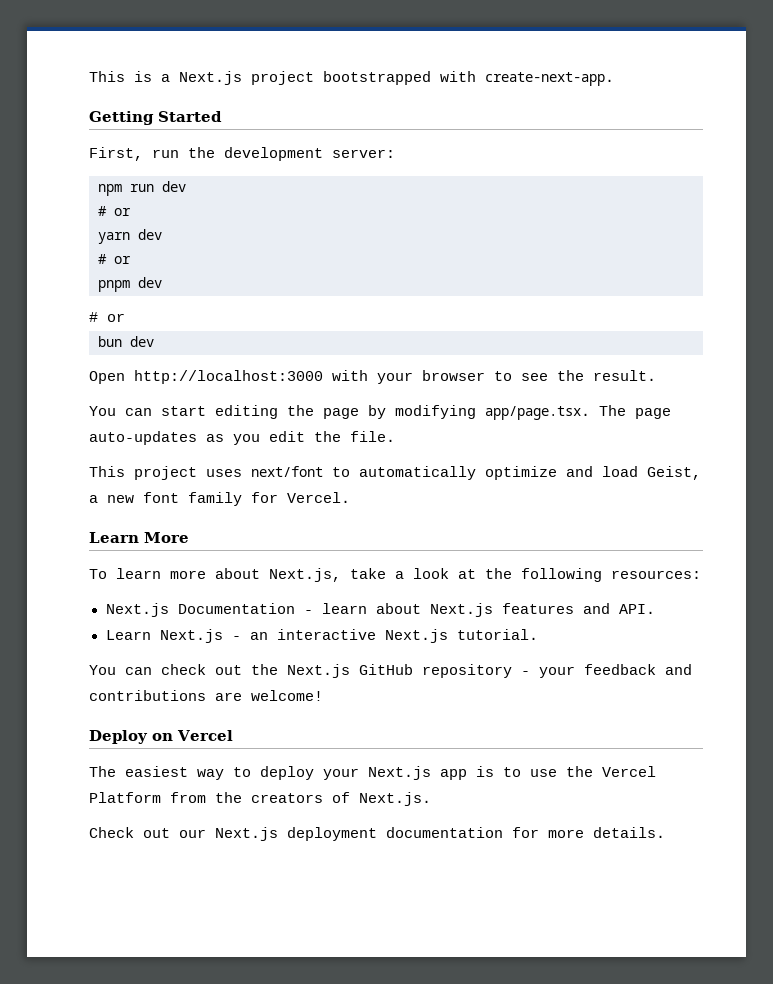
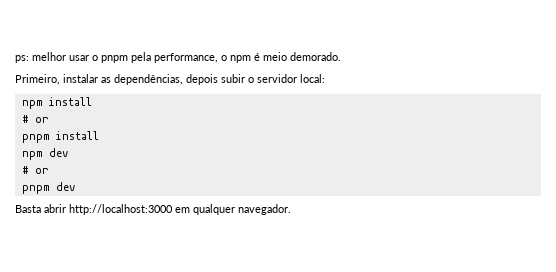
- This is a Next.js project bootstrapped with create-next-app.
- Getting Started
- First, run the development server:
- npm run dev
+ ps: melhor usar o pnpm pela performance, o npm é meio demorado.
+ Primeiro, instalar as dependências, depois subir o servidor local:
+ npm install
  # or
- yarn dev
+ pnpm install
+ npm dev
  pnpm dev
- # or
- bun dev
- Open http://localhost:3000 with your browser to see the result.
- You can start editing the page by modifying app/page.tsx. The page auto-updates as you edit the file.
- This project uses next/font to automatically optimize and load Geist, a new font family for Vercel.
- Learn More
- To learn more about Next.js, take a look at the following resources:
- Next.js Documentation - learn about Next.js features and API.
- Learn Next.js - an interactive Next.js tutorial.
- You can check out the Next.js GitHub repository - your feedback and contributions are welcome!
- Deploy on Vercel
- The easiest way to deploy your Next.js app is to use the Vercel Platform from the creators of Next.js.
- Check out our Next.js deployment documentation for more details.
+ Basta abrir http://localhost:3000 em qualquer navegador.

